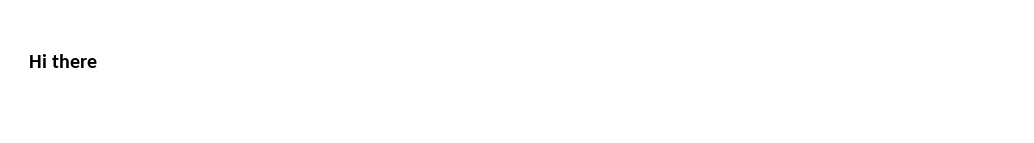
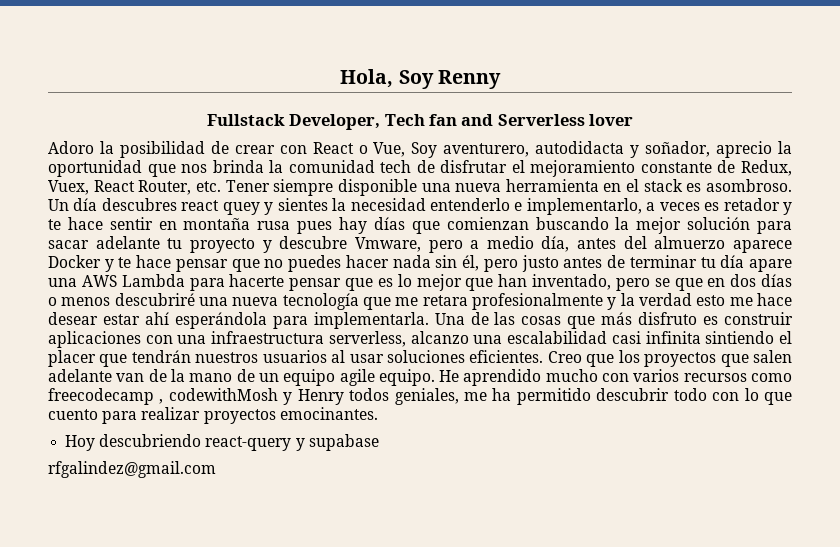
- Hi there
+ Hola, Soy Renny
+ Fullstack Developer, Tech fan and Serverless lover
+ Adoro la posibilidad de crear con React o Vue, Soy aventurero, autodidacta y soñador, aprecio la oportunidad que nos brinda la comunidad tech de disfrutar el mejoramiento constante de Redux, Vuex, React Router, etc. Tener siempre disponible una nueva herramienta en el stack es asombroso. Un día descubres react quey y sientes la necesidad entenderlo e implementarlo, a veces es retador y te hace sentir en montaña rusa pues hay días que comienzan buscando la mejor solución para sacar adelante tu proyecto y descubre Vmware, pero a medio día, antes del almuerzo aparece Docker y te hace pensar que no puedes hacer nada sin él, pero justo antes de terminar tu día apare una AWS Lambda para hacerte pensar que es lo mejor que han inventado, pero se que en dos días o menos descubriré una nueva tecnología que me retara profesionalmente y la verdad esto me hace desear estar ahí esperándola para implementarla. Una de las cosas que más disfruto es construir aplicaciones con una infraestructura serverless, alcanzo una escalabilidad casi infinita sintiendo el placer que tendrán nuestros usuarios al usar soluciones eficientes. Creo que los proyectos que salen adelante van de la mano de un equipo agile equipo. He aprendido mucho con varios recursos como freecodecamp , codewithMosh y Henry todos geniales, me ha permitido descubrir todo con lo que cuento para realizar proyectos emocinantes.
+ Hoy descubriendo react-query y supabase
+ rfgalindez@gmail.com

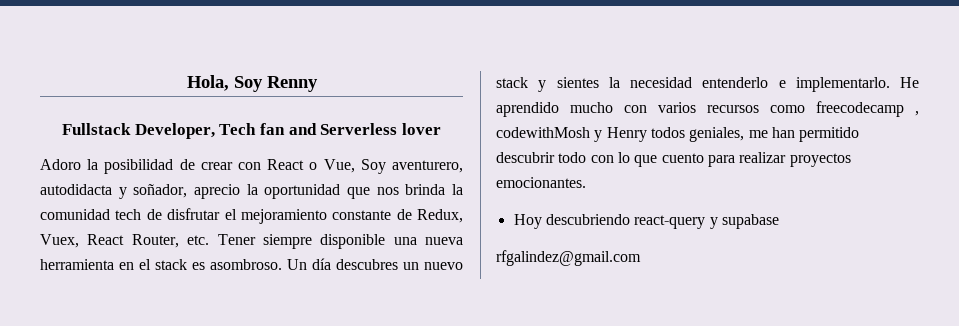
- Un día descubres react quey y sientes la necesidad entenderlo e implementarlo, a veces es retador y te hace sentir en montaña rusa pues hay días que comienzan buscando la mejor solución para sacar adelante tu proyecto y descubre Vmware, pero a medio día, antes del almuerzo aparece Docker y te hace pensar que no puedes hacer nada sin él, pero justo antes de terminar tu día apare una AWS Lambda para hacerte pensar que es lo mejor que han inventado, pero se que en dos días o menos descubriré una nueva tecnología que me retara profesionalmente y la verdad esto me hace desear estar ahí esperándola para implementarla. Una de las cosas que más disfruto es construir aplicaciones con una infraestructura serverless, alcanzo una escalabilidad casi infinita sintiendo el placer que tendrán nuestros usuarios al usar soluciones eficientes. Creo que los proyectos que salen adelante van de la mano de un equipo agile equipo.
+ Un día descubres un nuevo stack y sientes la necesidad entenderlo e implementarlo.
- He aprendido mucho con varios recursos como freecodecamp , codewithMosh y Henry todos geniales, me ha permitido descubrir todo con lo que cuento para realizar proyectos emocinantes.
+ He aprendido mucho con varios recursos como freecodecamp , codewithMosh y Henry todos geniales, me han permitido descubrir todo con lo que cuento para realizar proyectos emocionantes.

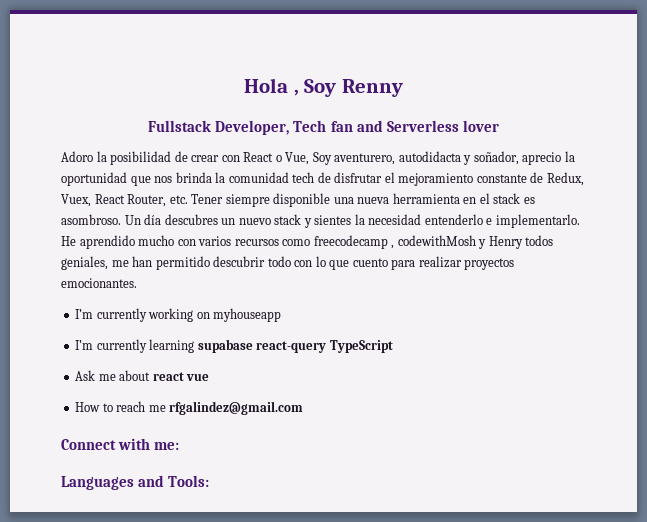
- Hola, Soy Renny
+ Hola , Soy Renny
- Hoy descubriendo react-query y supabase
- rfgalindez@gmail.com
+ I’m currently working on myhouseapp
+ I’m currently learning supabase react-query TypeScript
+ Ask me about react vue
+ How to reach me rfgalindez@gmail.com
+ Connect with me:
+ Languages and Tools:

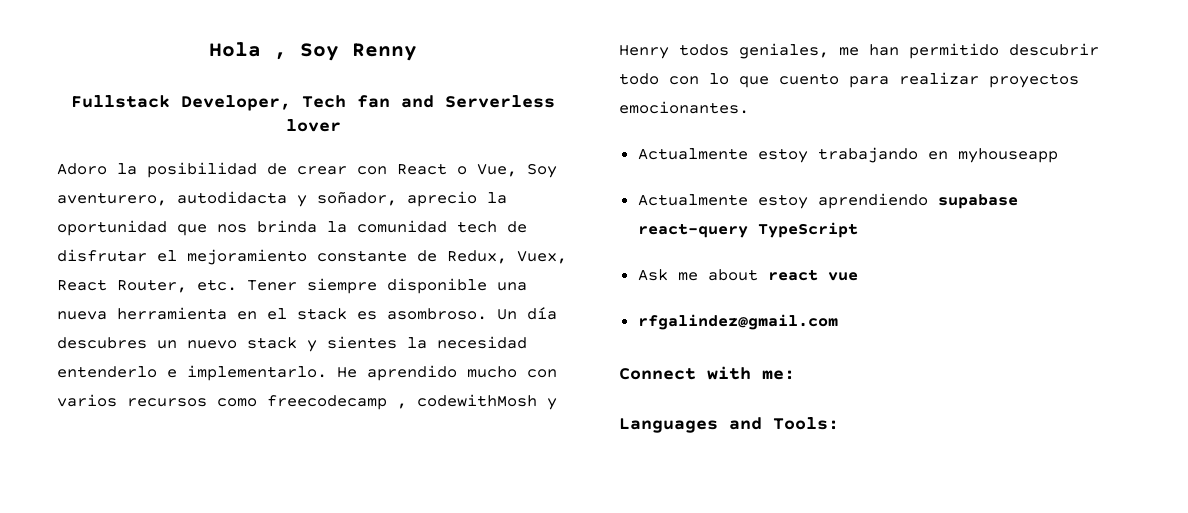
- I’m currently working on myhouseapp
- I’m currently learning supabase react-query TypeScript
+ Actualmente estoy trabajando en myhouseapp
+ Actualmente estoy aprendiendo supabase react-query TypeScript
- How to reach me rfgalindez@gmail.com
+ rfgalindez@gmail.com

